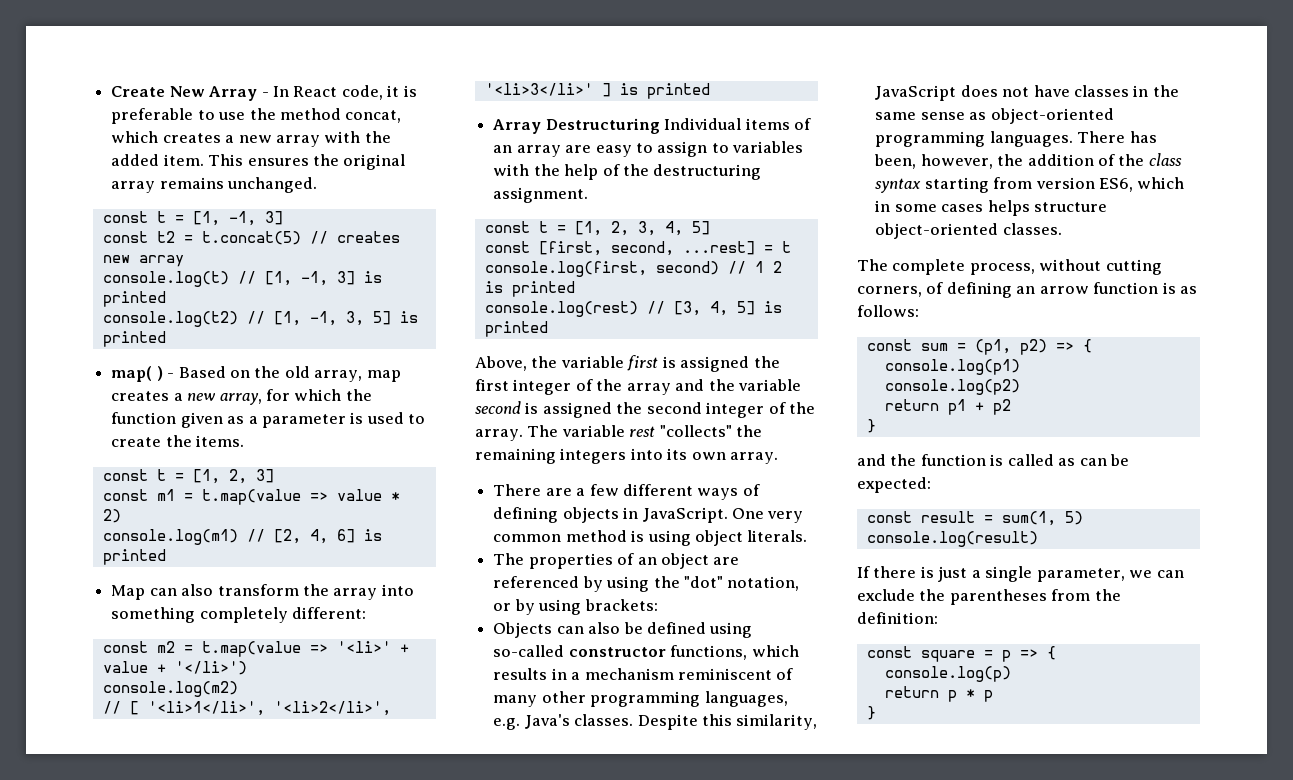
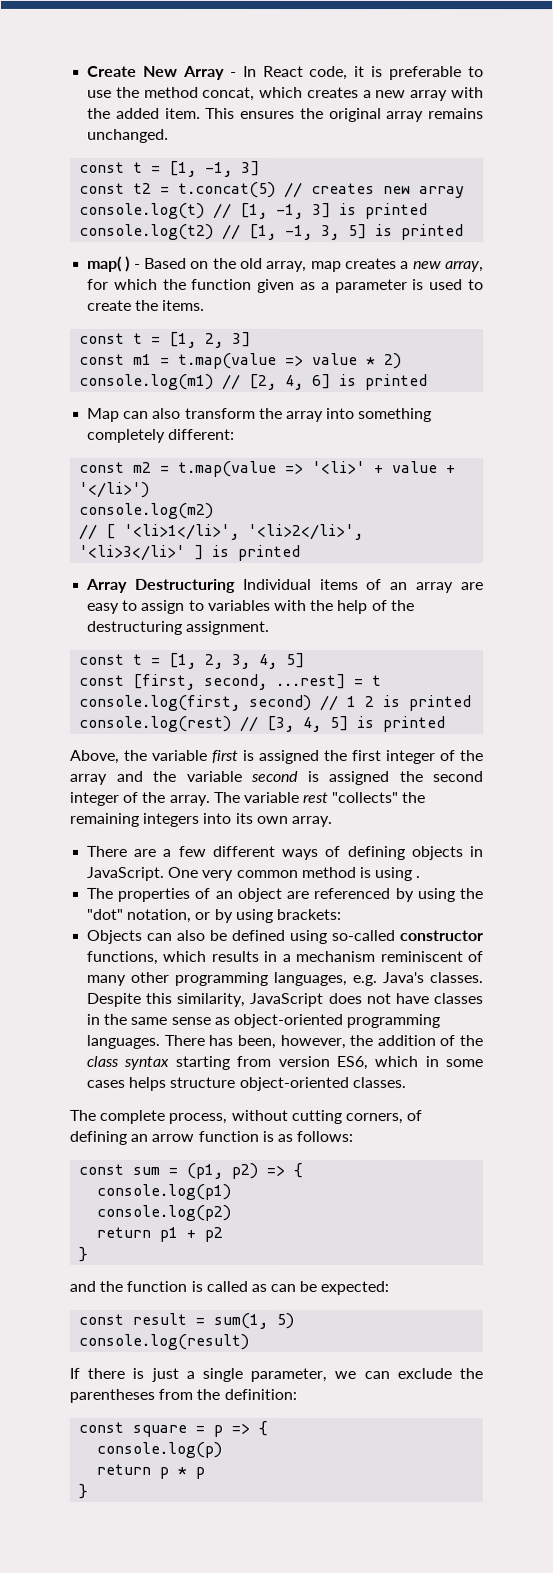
- One very common method is using object literals.
+ One very common method is using .

